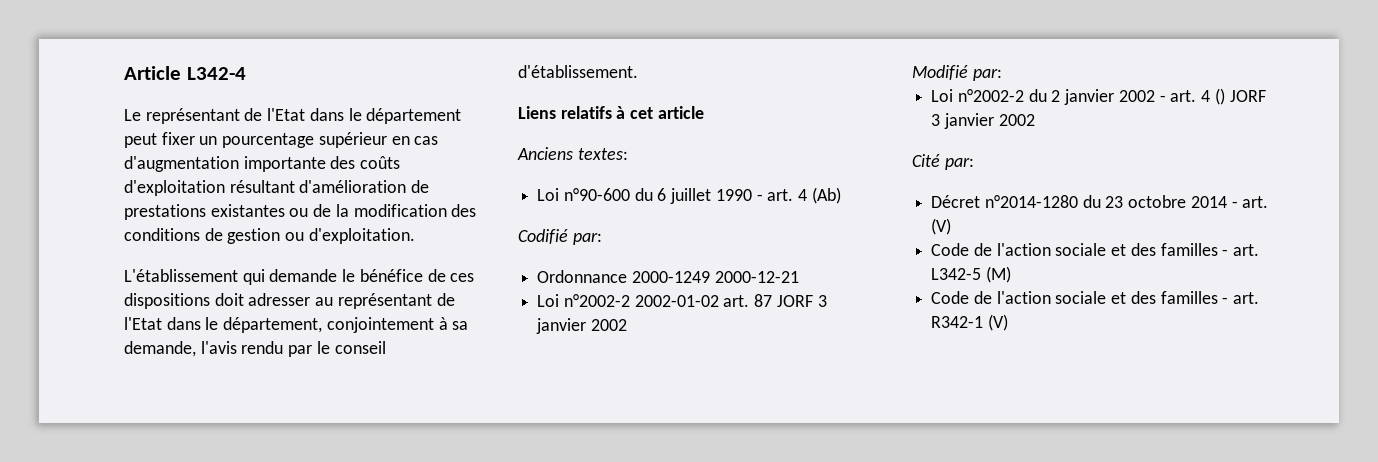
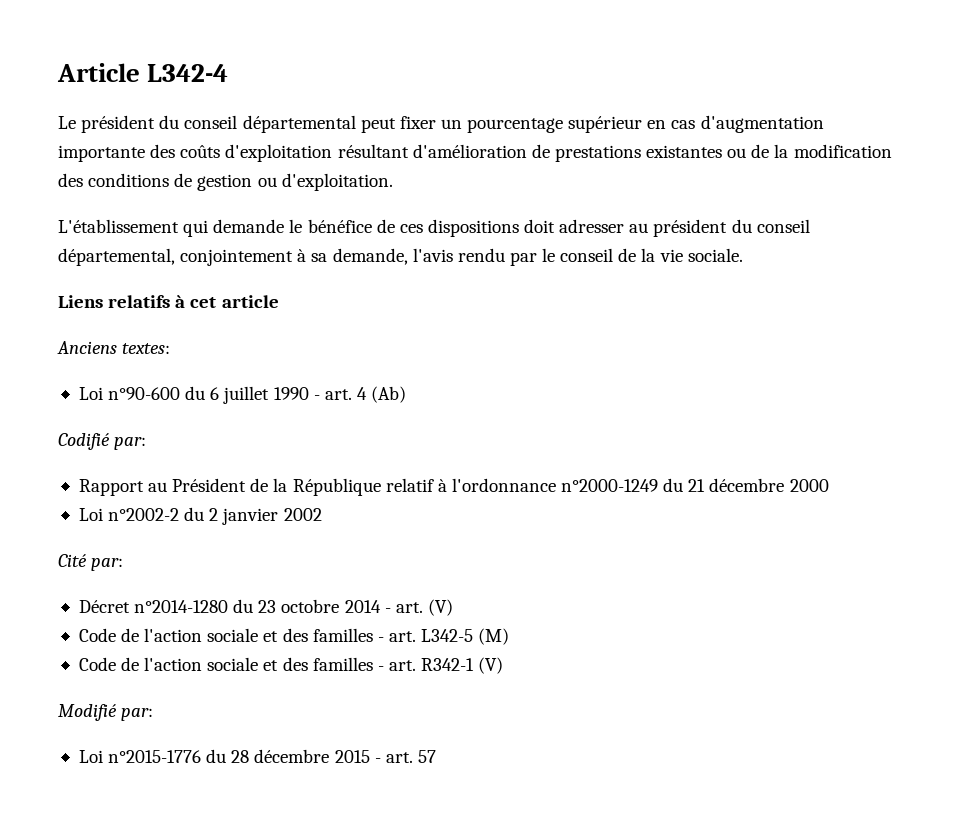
- Le représentant de l'Etat dans le département peut fixer un pourcentage supérieur en cas d'augmentation importante des coûts d'exploitation résultant d'amélioration de prestations existantes ou de la modification des conditions de gestion ou d'exploitation.
+ Le président du conseil départemental peut fixer un pourcentage supérieur en cas d'augmentation importante des coûts d'exploitation résultant d'amélioration de prestations existantes ou de la modification des conditions de gestion ou d'exploitation.
- L'établissement qui demande le bénéfice de ces dispositions doit adresser au représentant de l'Etat dans le département, conjointement à sa demande, l'avis rendu par le conseil d'établissement.
+ L'établissement qui demande le bénéfice de ces dispositions doit adresser au président du conseil départemental, conjointement à sa demande, l'avis rendu par le conseil de la vie sociale.
- Ordonnance 2000-1249 2000-12-21
- Loi n°2002-2 2002-01-02 art. 87 JORF 3 janvier 2002
- Modifié par:
+ Rapport au Président de la République relatif à l'ordonnance n°2000-1249 du 21 décembre 2000
- Loi n°2002-2 du 2 janvier 2002 - art. 4 () JORF 3 janvier 2002
+ Loi n°2002-2 du 2 janvier 2002
+ Modifié par:
+ Loi n°2015-1776 du 28 décembre 2015 - art. 57

